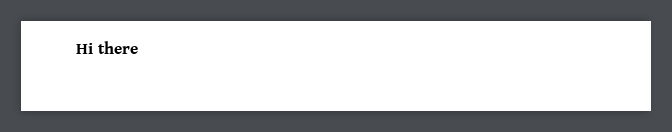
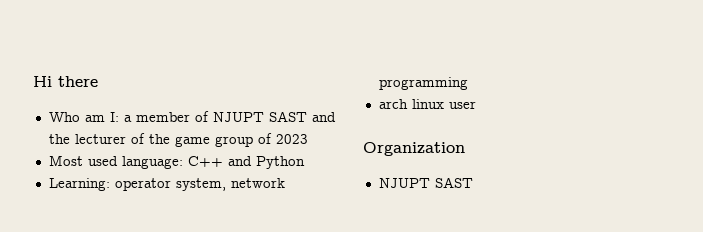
+ Who am I: a member of NJUPT SAST and the lecturer of the game group of 2023
+ Most used language: C++ and Python
+ Learning: operator system, network programming
+ arch linux user
+ Organization
+ NJUPT SAST

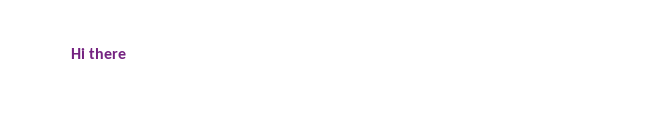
- Who am I: a member of NJUPT SAST and the lecturer of the game group of 2023
- Most used language: C++ and Python
- Learning: operator system, network programming
- arch linux user
- Organization
- NJUPT SAST

